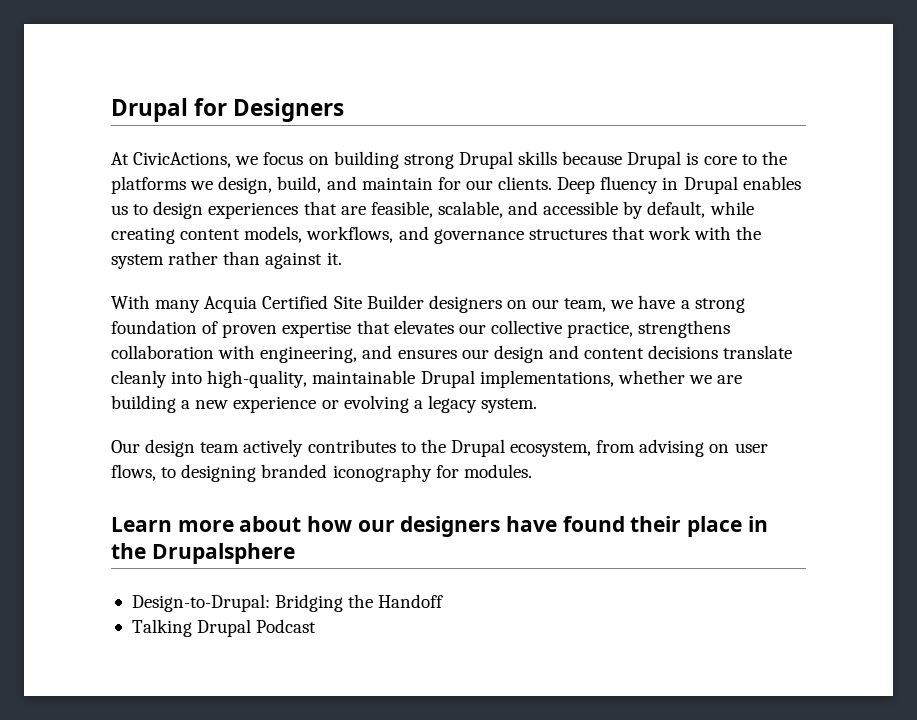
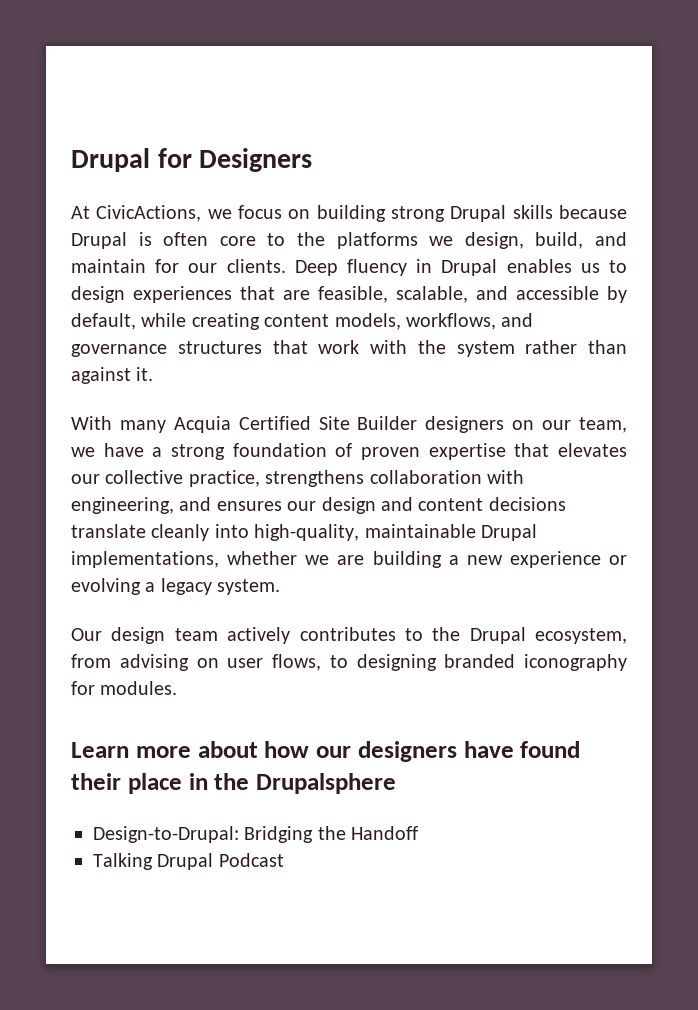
- At CivicActions, we focus on building strong Drupal skills because Drupal is core to the platforms we design, build, and maintain for our clients.
+ At CivicActions, we focus on building strong Drupal skills because Drupal is often core to the platforms we design, build, and maintain for our clients.

